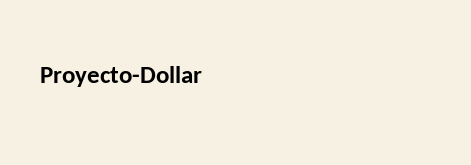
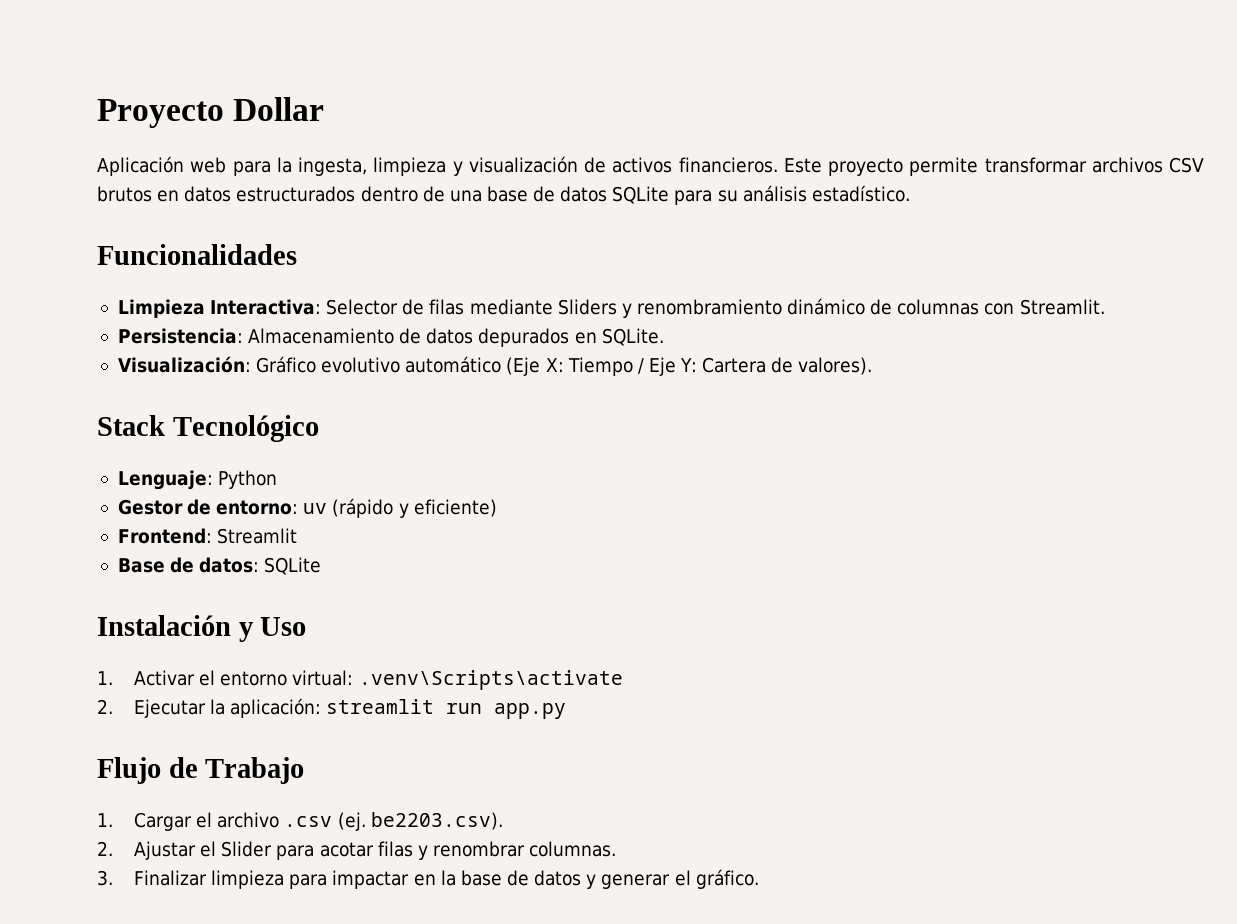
- Proyecto-Dollar
+ Proyecto Dollar
+ Aplicación web para la ingesta, limpieza y visualización de activos financieros. Este proyecto permite transformar archivos CSV brutos en datos estructurados dentro de una base de datos SQLite para su análisis estadístico.
+ Funcionalidades
+ Limpieza Interactiva: Selector de filas mediante Sliders y renombramiento dinámico de columnas con Streamlit.
+ Persistencia: Almacenamiento de datos depurados en SQLite.
+ Visualización: Gráfico evolutivo automático (Eje X: Tiempo / Eje Y: Cartera de valores).
+ Stack Tecnológico
+ Lenguaje: Python
+ Gestor de entorno: uv (rápido y eficiente)
+ Frontend: Streamlit
+ Base de datos: SQLite
+ Instalación y Uso
+ 1. Activar el entorno virtual: .venv\Scripts\activate
+ 2. Ejecutar la aplicación: streamlit run app.py
+ Flujo de Trabajo
+ 1. Cargar el archivo .csv (ej. be2203.csv).
+ 2. Ajustar el Slider para acotar filas y renombrar columnas.
+ 3. Finalizar limpieza para impactar en la base de datos y generar el gráfico.

